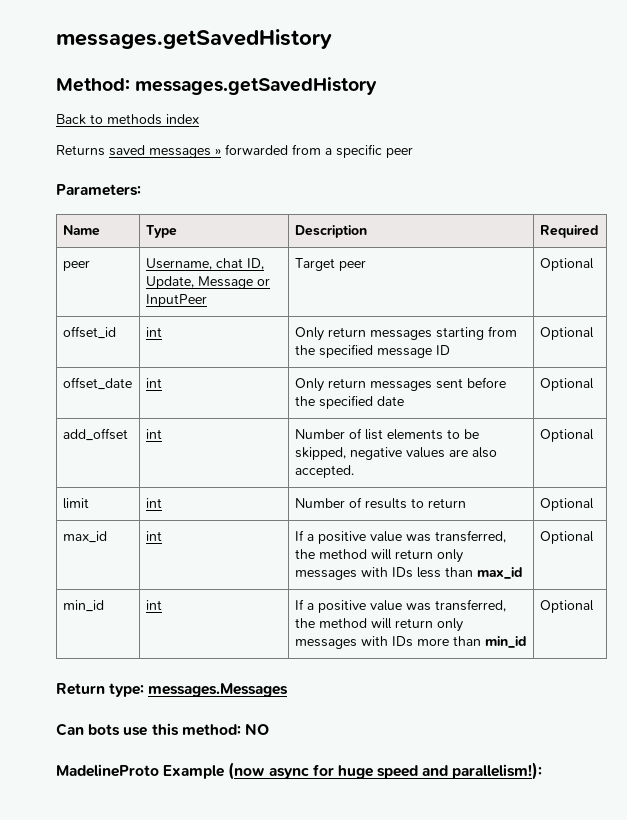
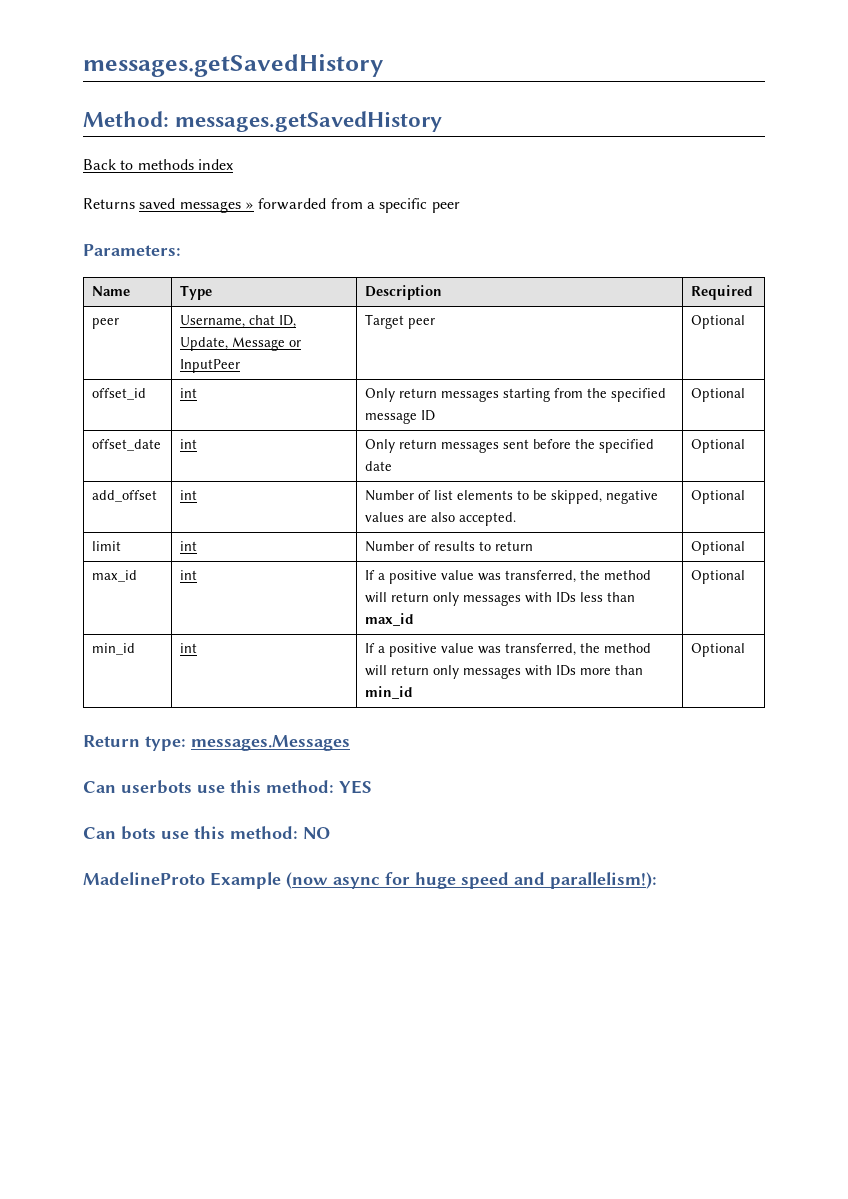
+ Can userbots use this method: YES

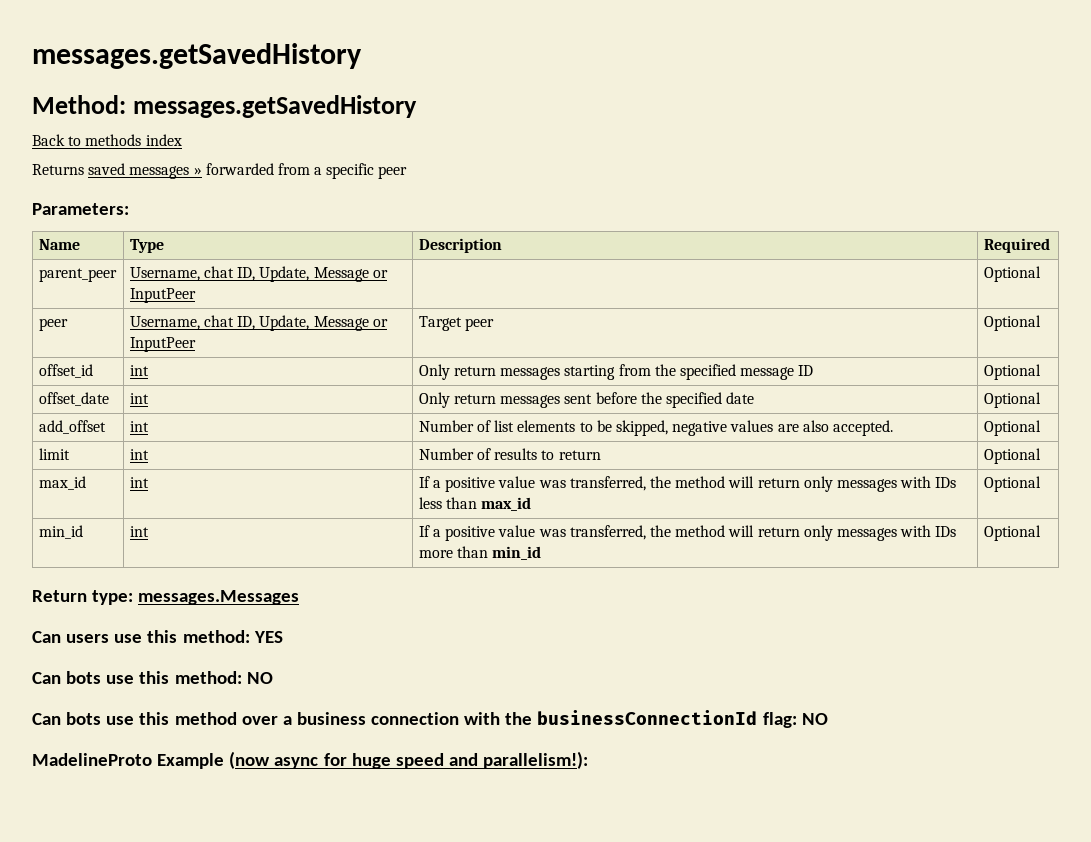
+ parent_peer | Username, chat ID, Update, Message or InputPeer | | Optional
- Can userbots use this method: YES
+ Can users use this method: YES
+ Can bots use this method over a business connection with the businessConnectionId flag: NO

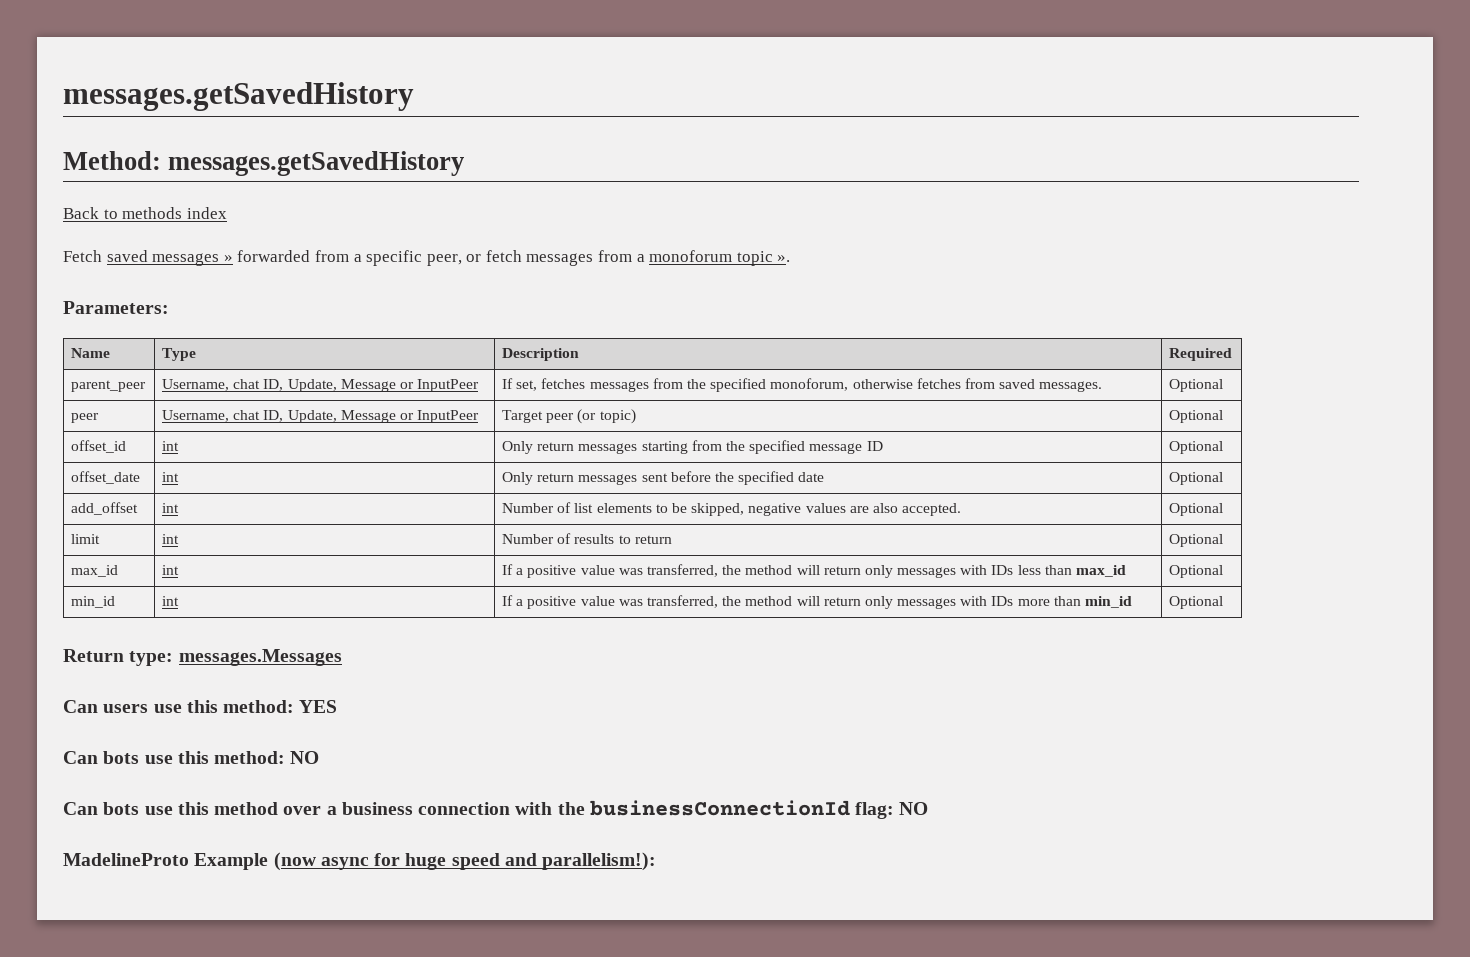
- Returns saved messages » forwarded from a specific peer
+ Fetch saved messages » forwarded from a specific peer, or fetch messages from a monoforum topic ».
- parent_peer | Username, chat ID, Update, Message or InputPeer | | Optional
+ parent_peer | Username, chat ID, Update, Message or InputPeer | If set, fetches messages from the specified monoforum, otherwise fetches from saved messages. | Optional
- peer | Username, chat ID, Update, Message or InputPeer | Target peer | Optional
+ peer | Username, chat ID, Update, Message or InputPeer | Target peer (or topic) | Optional

